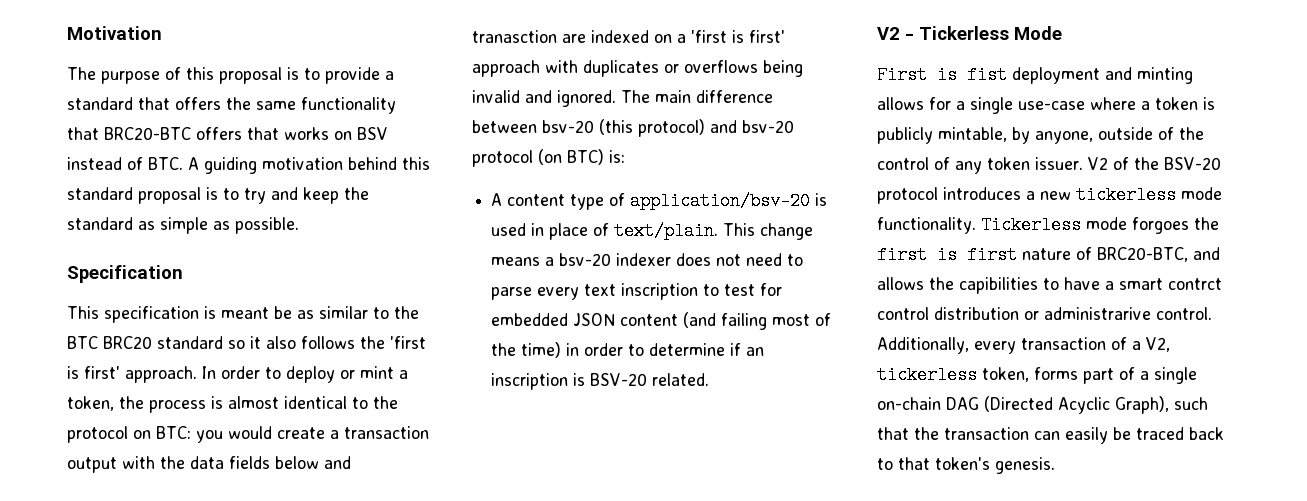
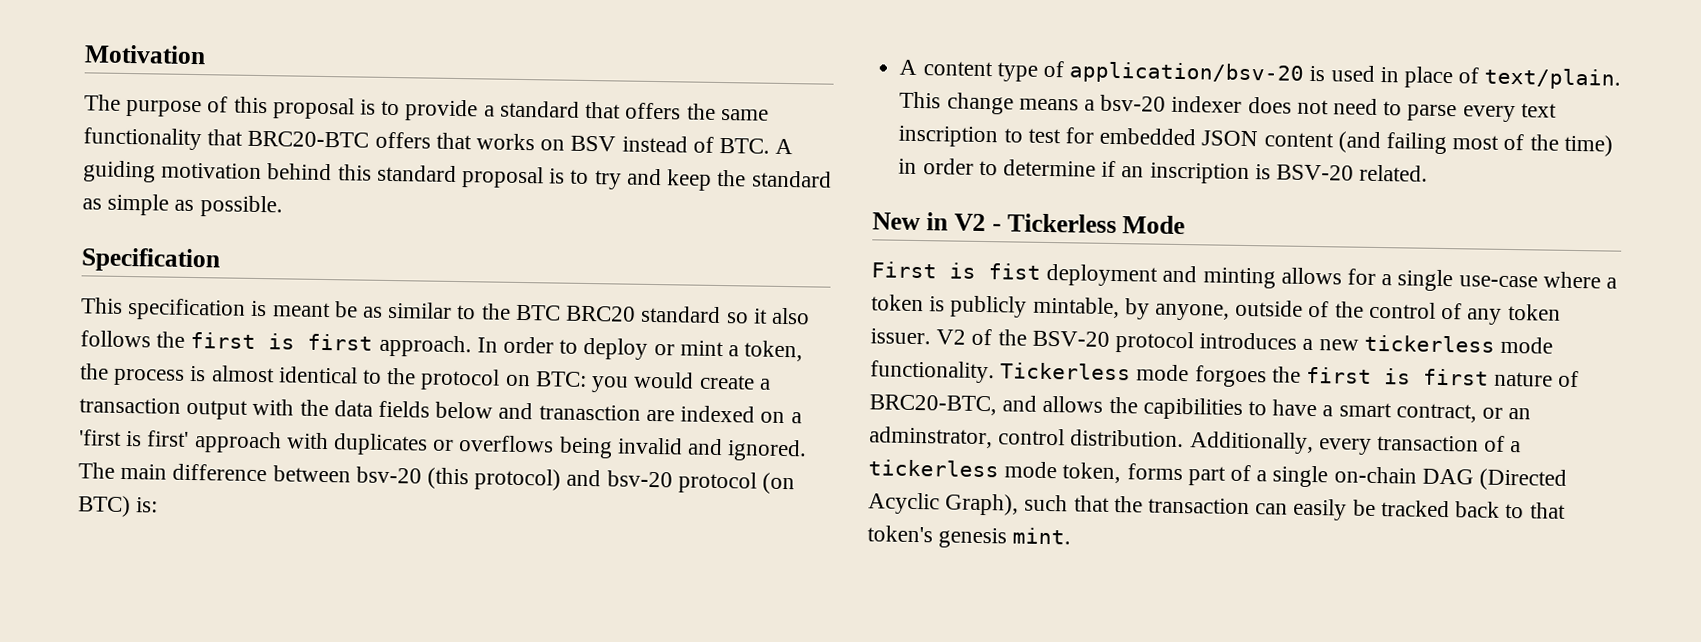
- This specification is meant be as similar to the BTC BRC20 standard so it also follows the 'first is first' approach.
+ This specification is meant be as similar to the BTC BRC20 standard so it also follows the first is first approach.
- V2 - Tickerless Mode
+ New in V2 - Tickerless Mode
- Tickerless mode forgoes the first is first nature of BRC20-BTC, and allows the capibilities to have a smart contrct control distribution or administrarive control.
+ Tickerless mode forgoes the first is first nature of BRC20-BTC, and allows the capibilities to have a smart contract, or an adminstrator, control distribution.
- Additionally, every transaction of a V2, tickerless token, forms part of a single on-chain DAG (Directed Acyclic Graph), such that the transaction can easily be traced back to that token's genesis.
+ Additionally, every transaction of a tickerless mode token, forms part of a single on-chain DAG (Directed Acyclic Graph), such that the transaction can easily be tracked back to that token's genesis mint.

